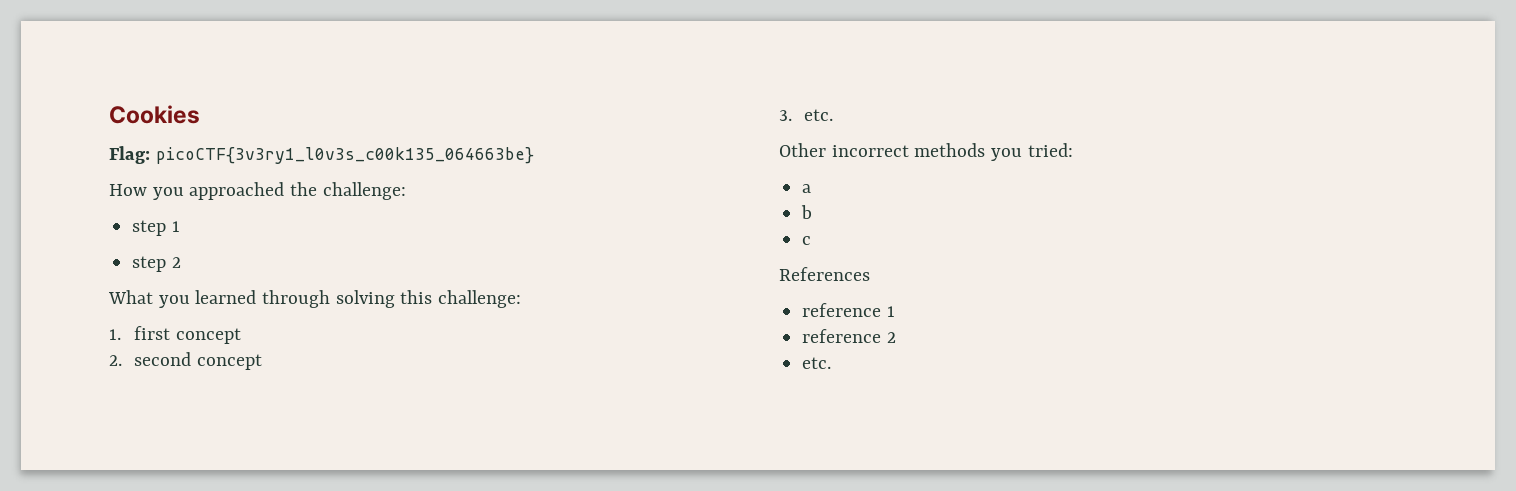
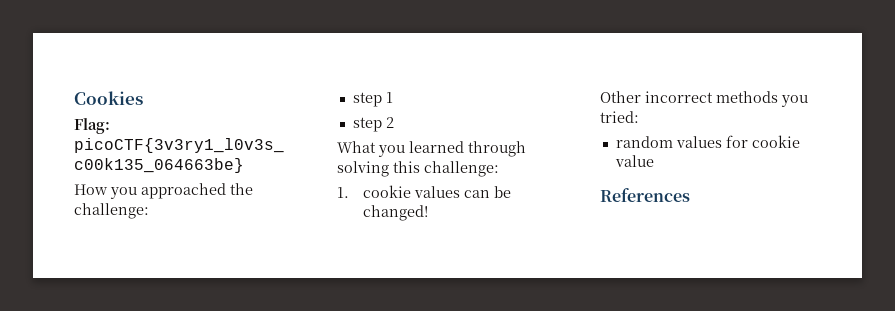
- 1. first concept
- 2. second concept
- 3. etc.
+ 1. cookie values can be changed!
- a
- b
- c
+ random values for cookie value
  References
- reference 1
- reference 2
- etc.

